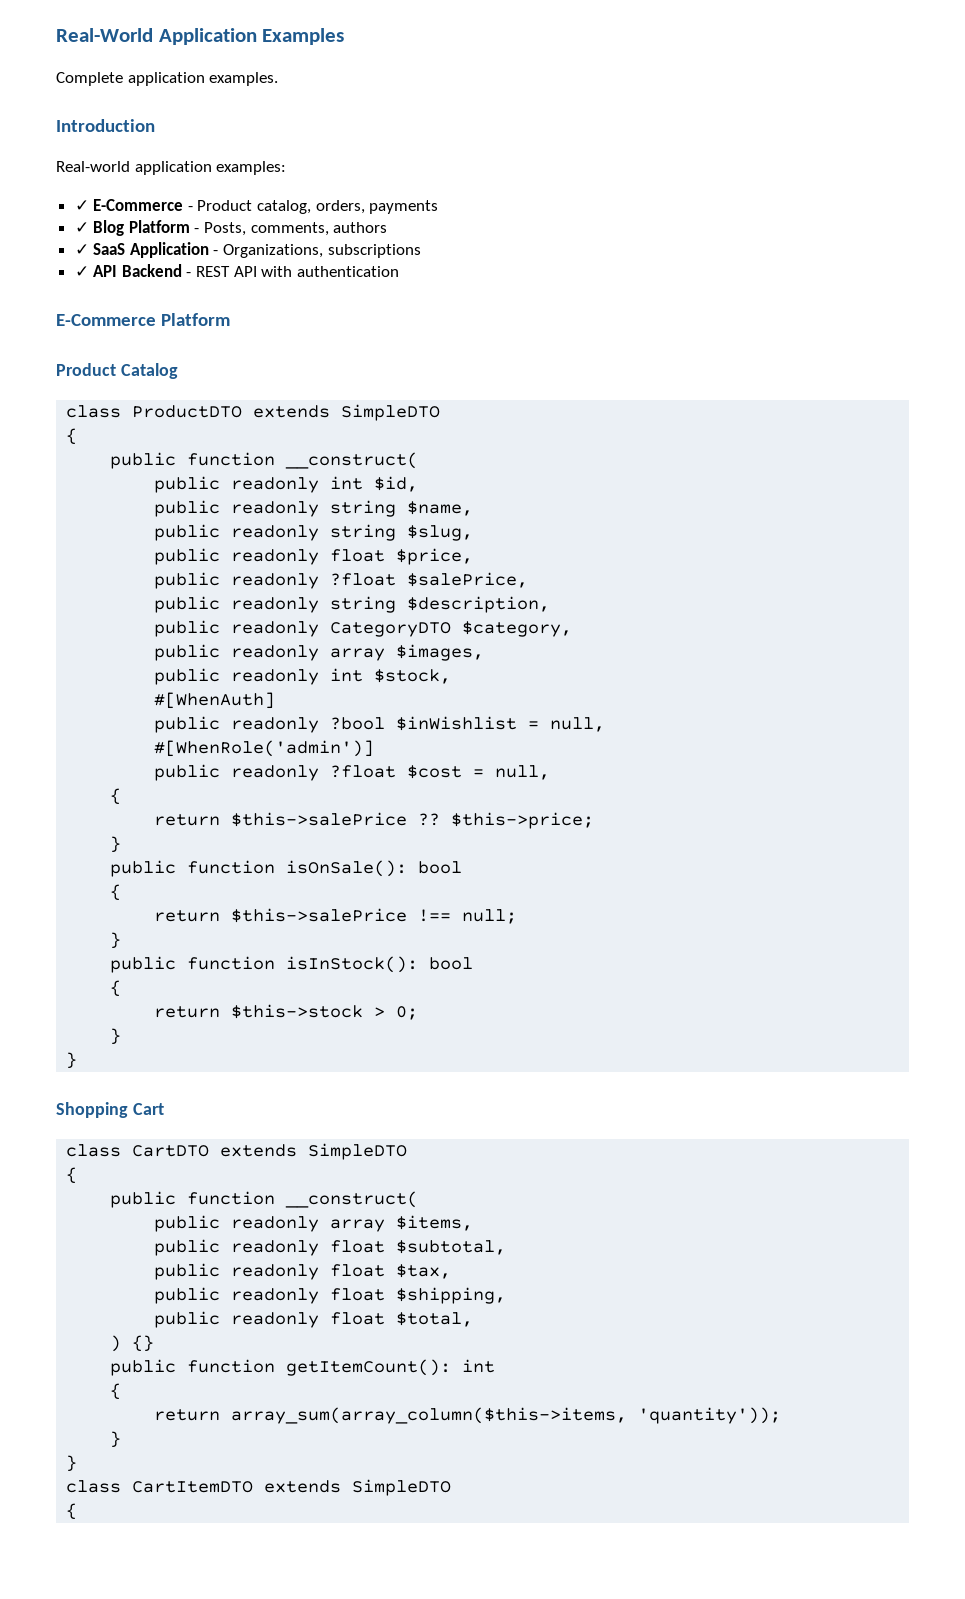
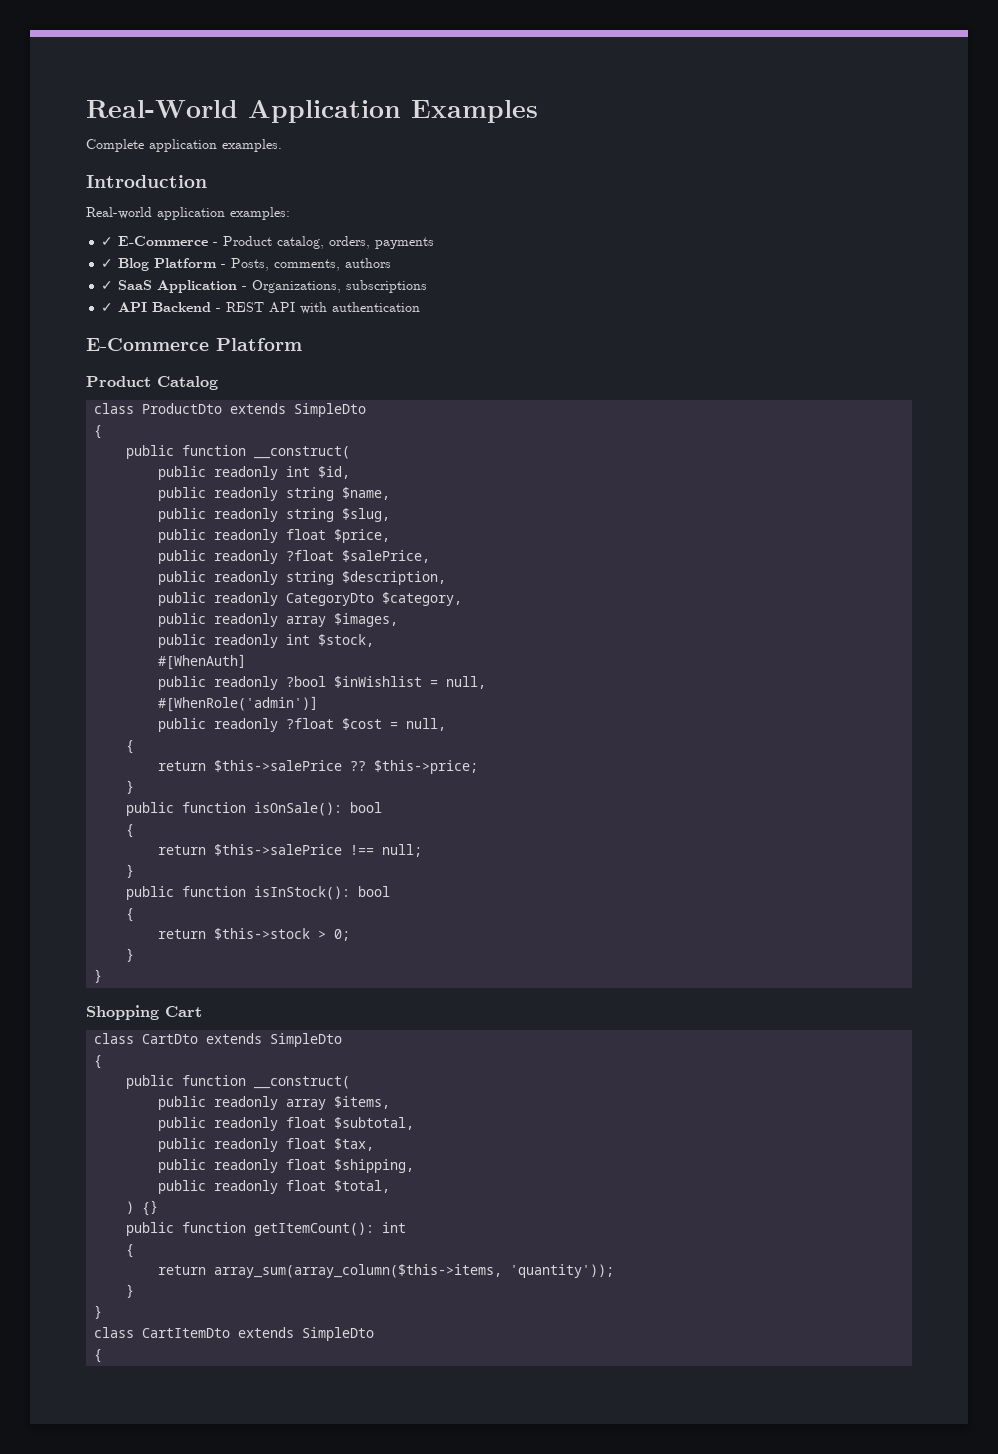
- class ProductDTO extends SimpleDTO
+ class ProductDto extends SimpleDto
- public readonly CategoryDTO $category,
+ public readonly CategoryDto $category,
- class CartDTO extends SimpleDTO
+ class CartDto extends SimpleDto
- class CartItemDTO extends SimpleDTO
+ class CartItemDto extends SimpleDto

